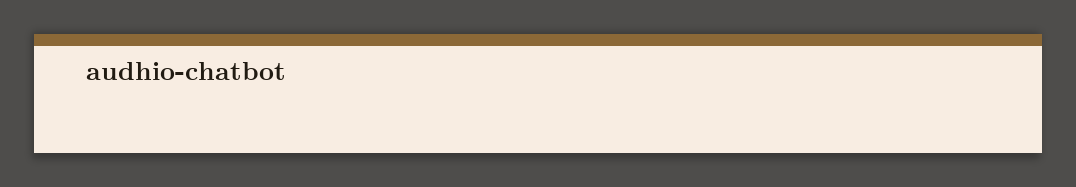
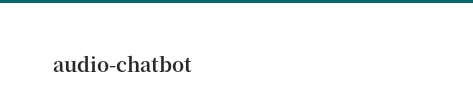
- audhio-chatbot
+ audio-chatbot

